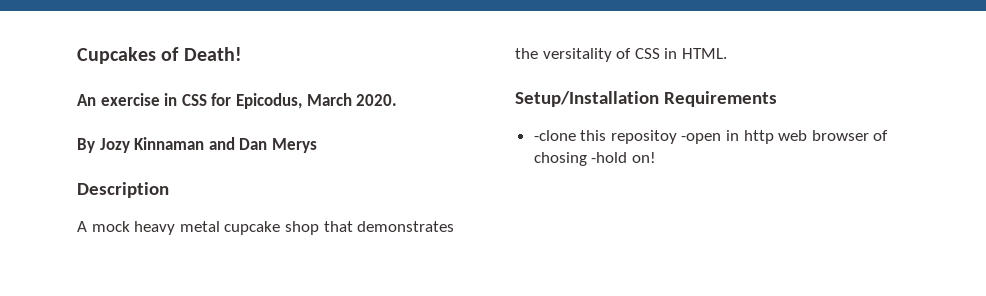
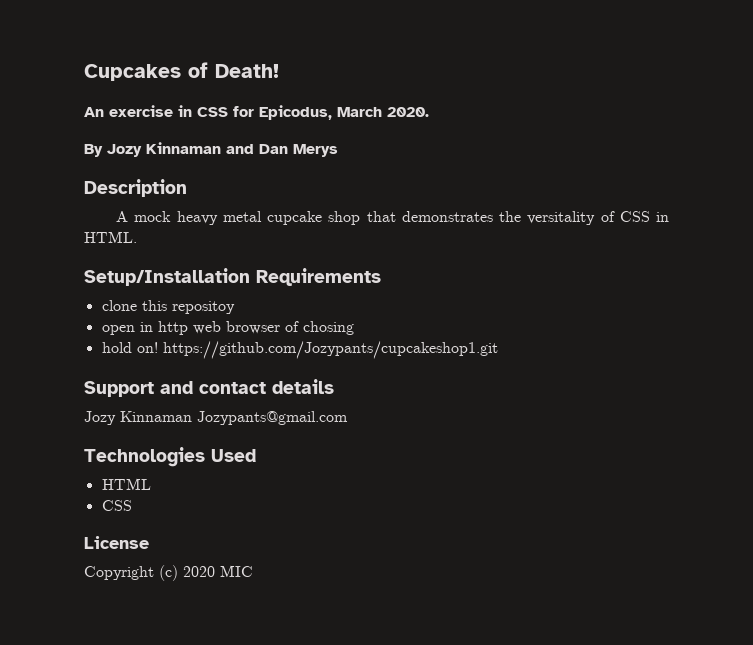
- -clone this repositoy -open in http web browser of chosing -hold on!
+ clone this repositoy
+ open in http web browser of chosing
+ hold on! https://github.com/Jozypants/cupcakeshop1.git
+ Support and contact details
+ Jozy Kinnaman Jozypants@gmail.com
+ Technologies Used
+ HTML
+ CSS
+ License
+ Copyright (c) 2020 MIC

